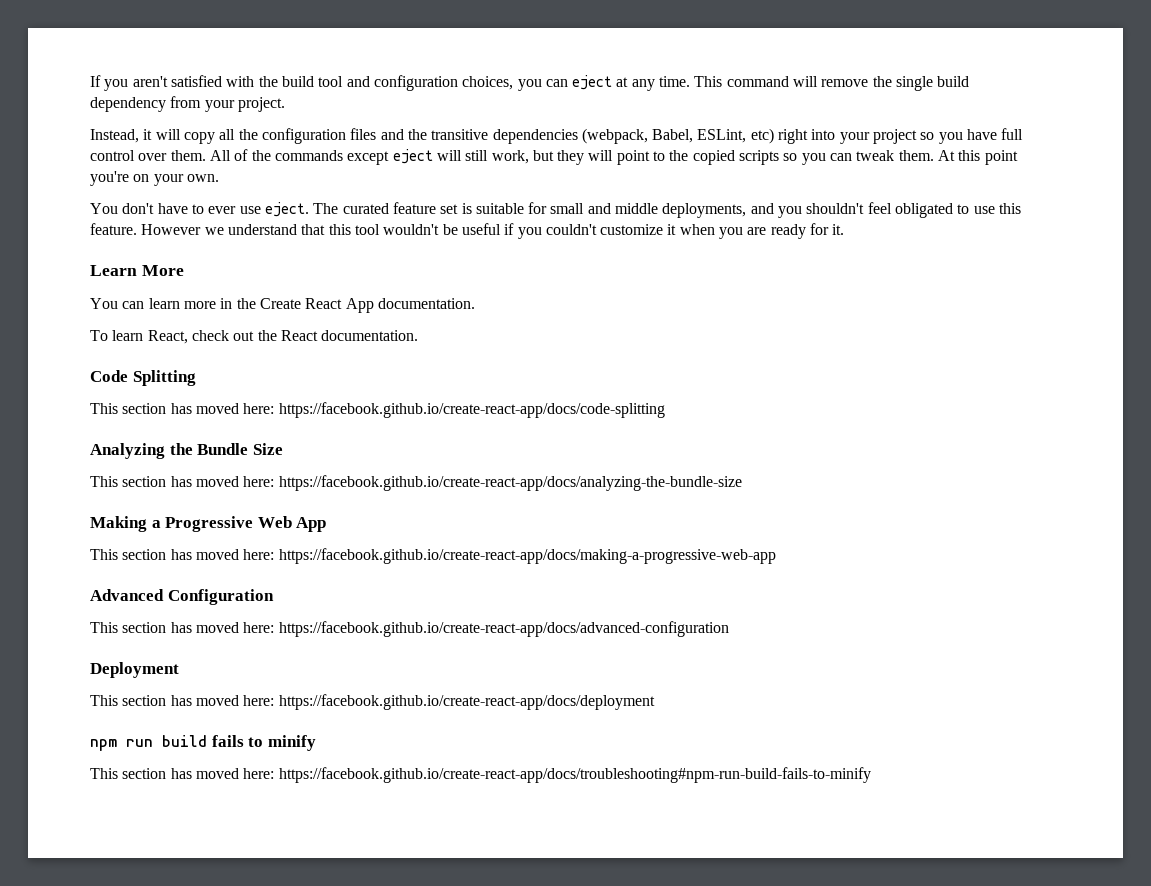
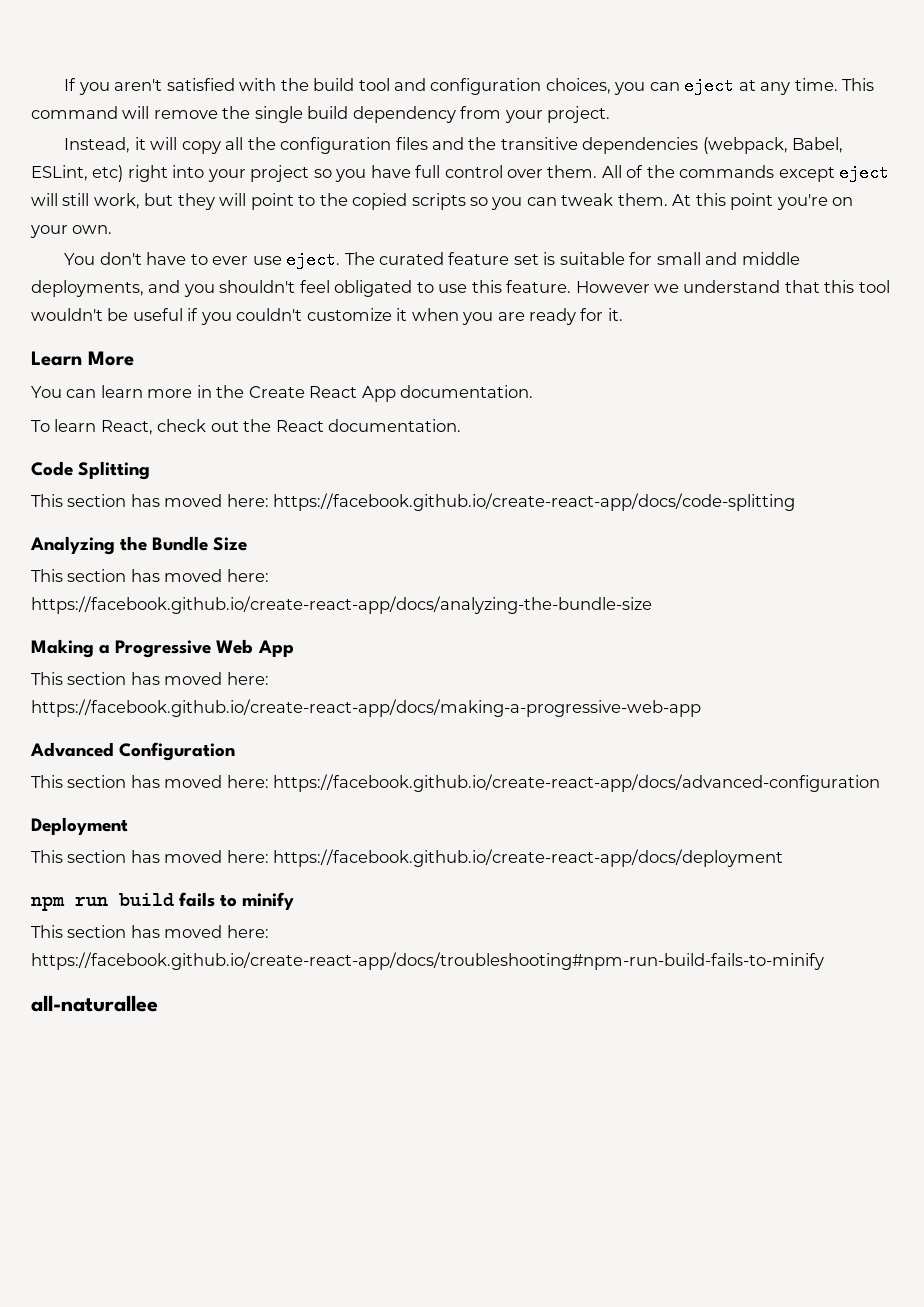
+ all-naturallee

